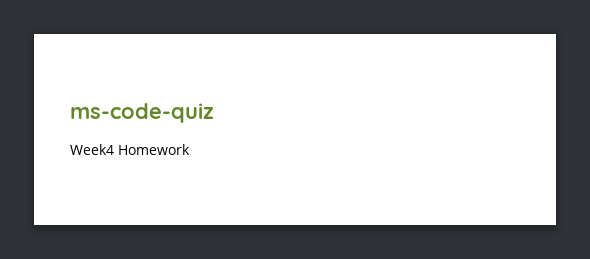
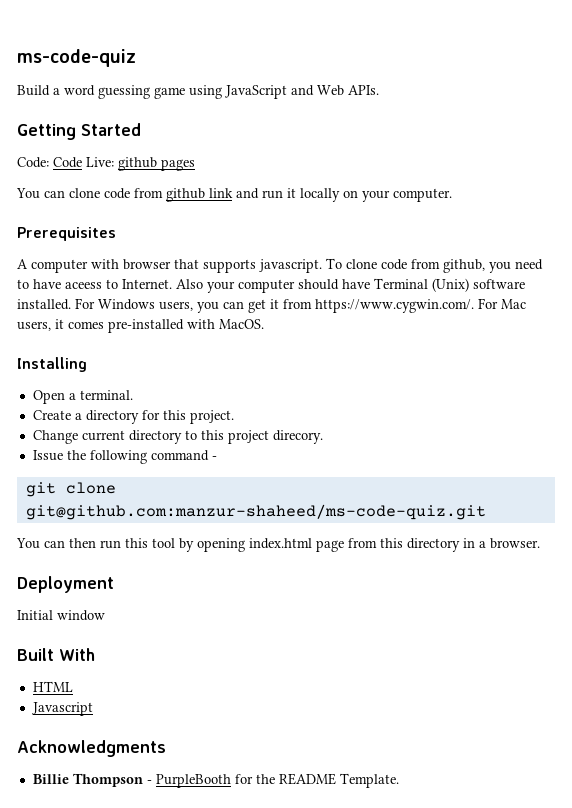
- Week4 Homework
+ Build a word guessing game using JavaScript and Web APIs.
+ Getting Started
+ Code: Code Live: github pages
+ You can clone code from github link and run it locally on your computer.
+ Prerequisites
+ A computer with browser that supports javascript. To clone code from github, you need to have aceess to Internet. Also your computer should have Terminal (Unix) software installed. For Windows users, you can get it from https://www.cygwin.com/. For Mac users, it comes pre-installed with MacOS.
+ Installing
+ Open a terminal.
+ Create a directory for this project.
+ Change current directory to this project direcory.
+ Issue the following command -
+ git clone git@github.com:manzur-shaheed/ms-code-quiz.git
+ You can then run this tool by opening index.html page from this directory in a browser.
+ Deployment
+ Initial window
+ Built With
+ HTML
+ Javascript
+ Acknowledgments
+ Billie Thompson - PurpleBooth for the README Template.

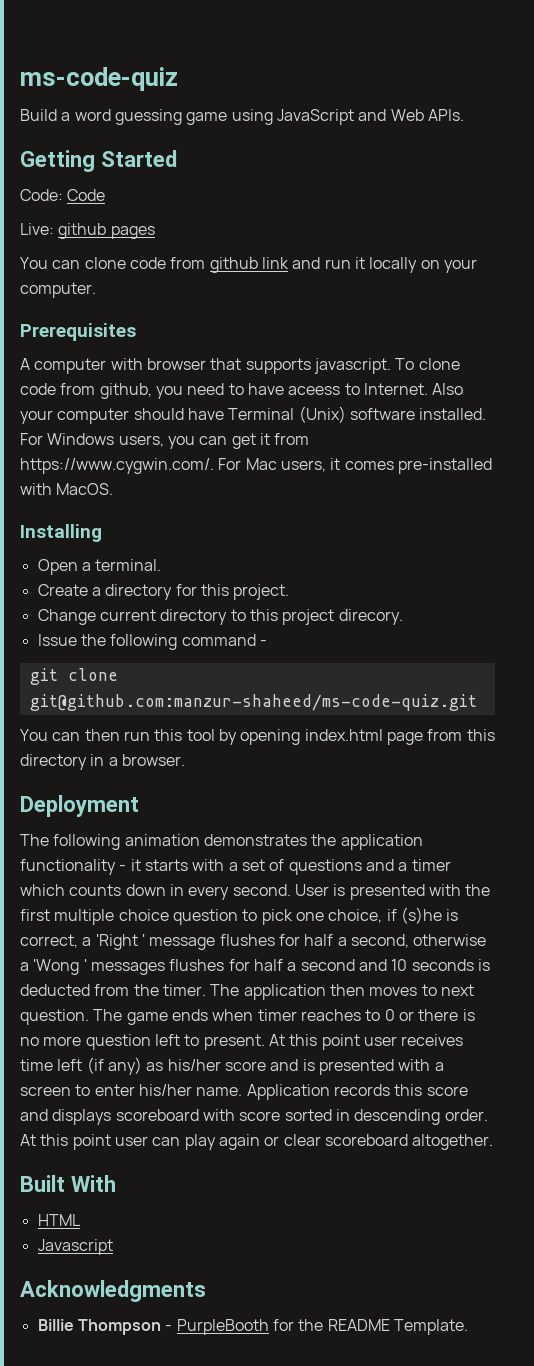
- Code: Code Live: github pages
+ Code: Code
+ Live: github pages
- Initial window
+ The following animation demonstrates the application functionality - it starts with a set of questions and a timer which counts down in every second. User is presented with the first multiple choice question to pick one choice, if (s)he is correct, a 'Right ' message flushes for half a second, otherwise a 'Wong ' messages flushes for half a second and 10 seconds is deducted from the timer. The application then moves to next question. The game ends when timer reaches to 0 or there is no more question left to present. At this point user receives time left (if any) as his/her score and is presented with a screen to enter his/her name. Application records this score and displays scoreboard with score sorted in descending order. At this point user can play again or clear scoreboard altogether.

